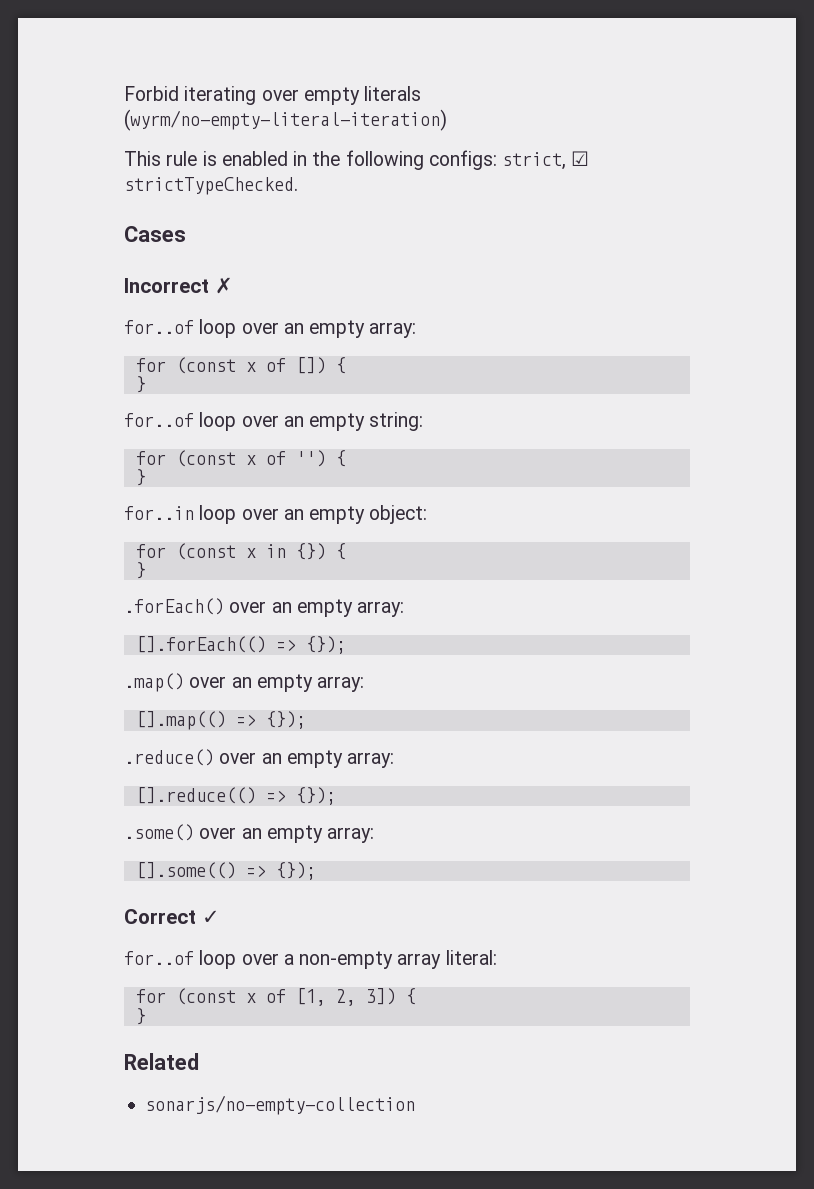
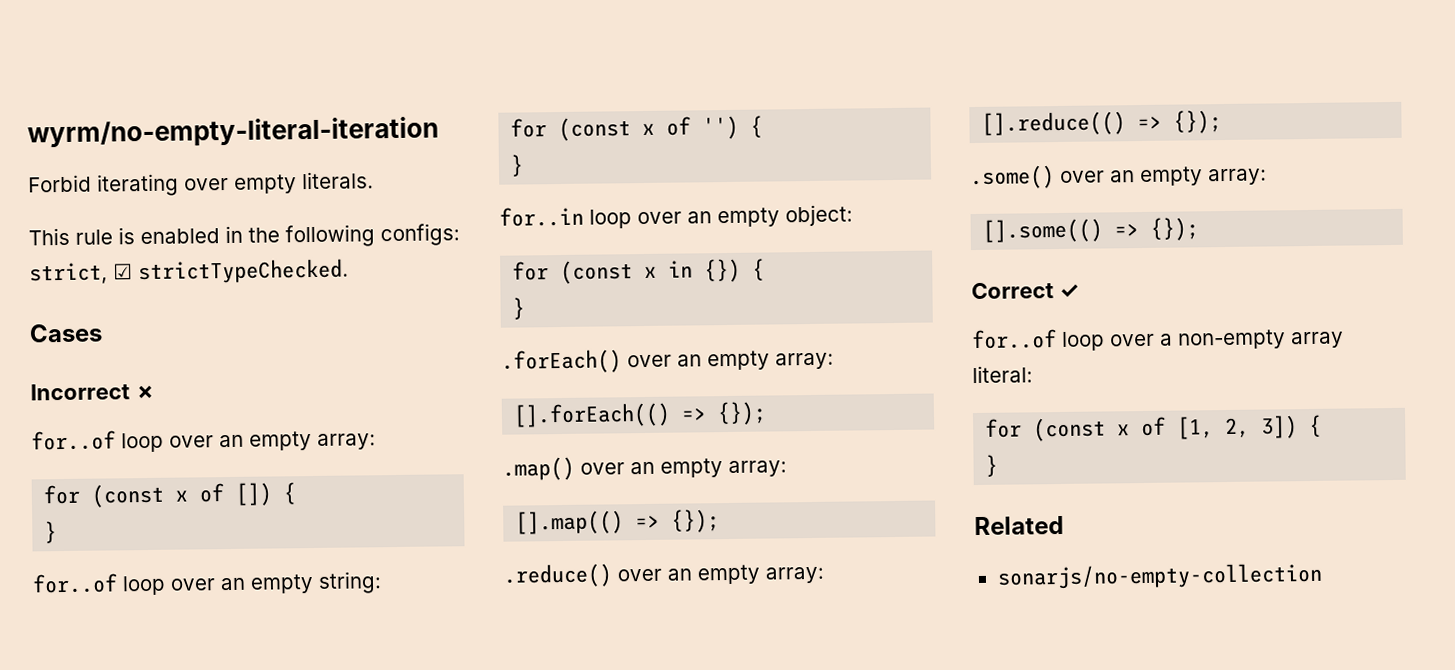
+ wyrm/no-empty-literal-iteration
- Forbid iterating over empty literals (wyrm/no-empty-literal-iteration)
+ Forbid iterating over empty literals.

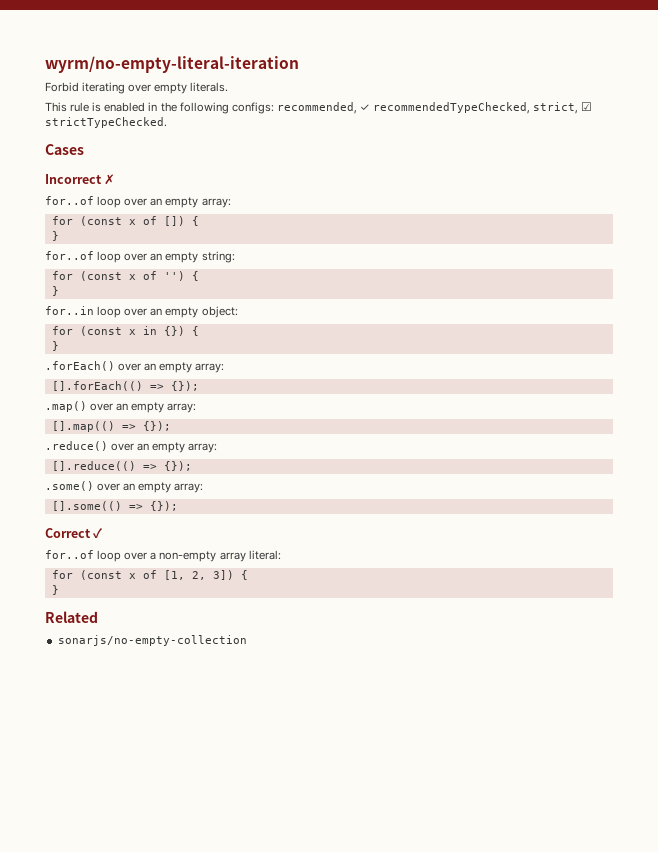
- This rule is enabled in the following configs: strict, ☑ strictTypeChecked.
+ This rule is enabled in the following configs: recommended, ✓ recommendedTypeChecked, strict, ☑ strictTypeChecked.

